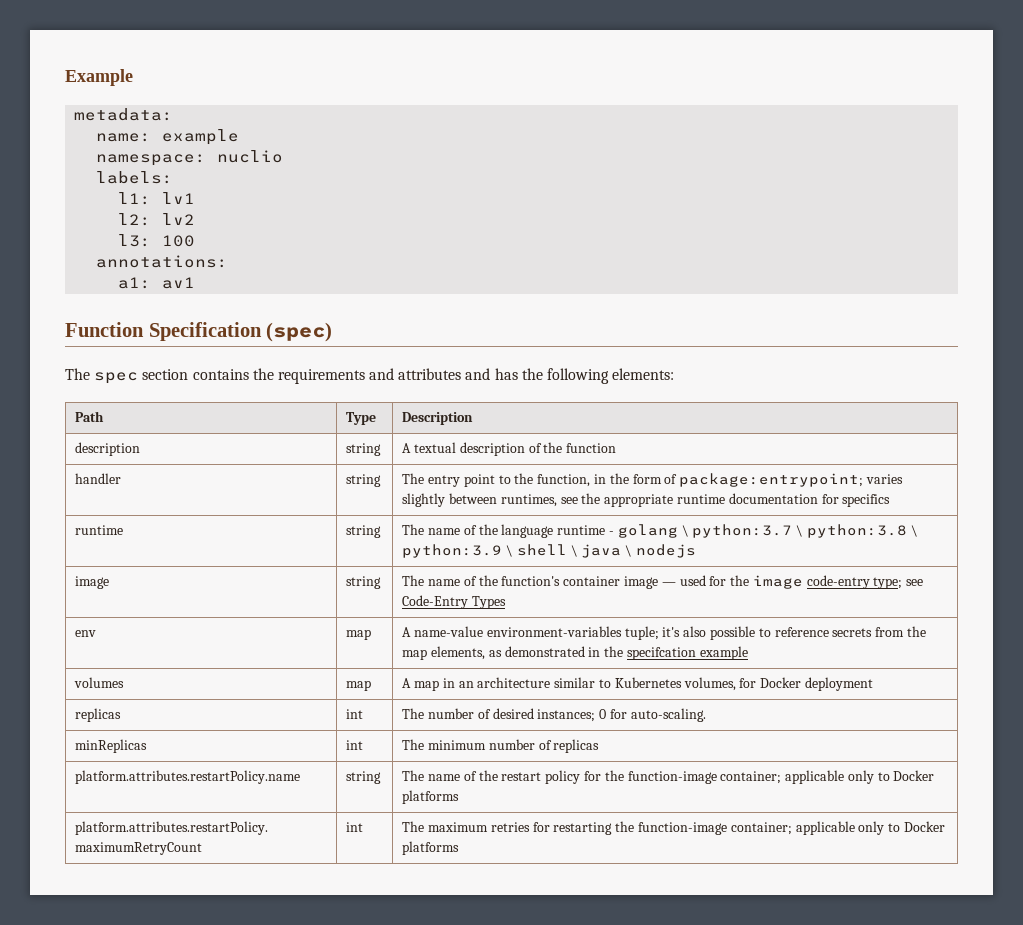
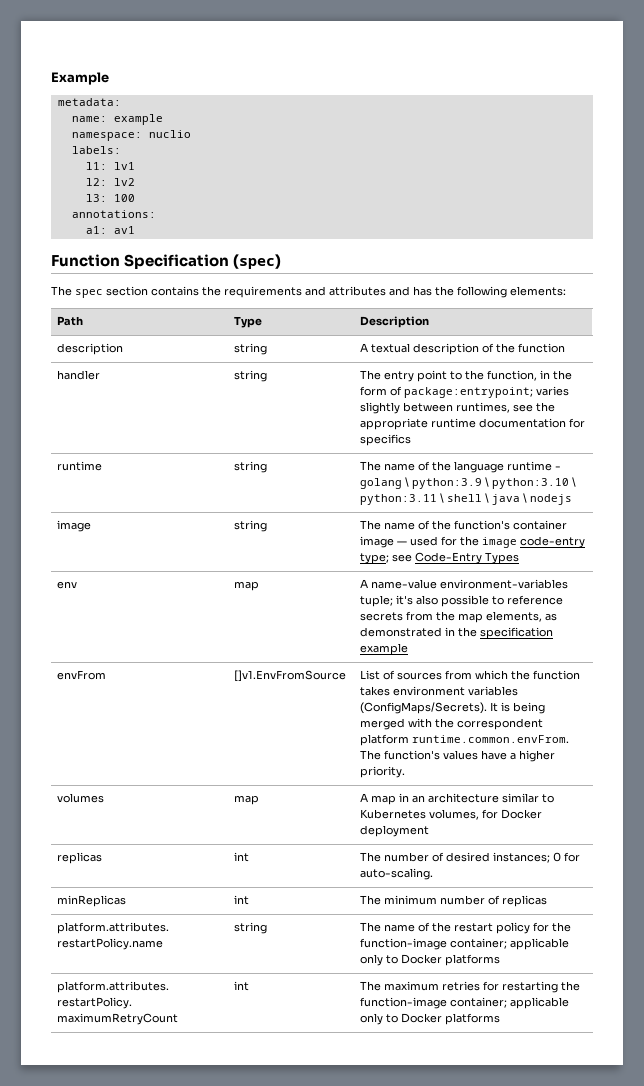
- runtime | string | The name of the language runtime - golang \ python:3.7 \ python:3.8 \ python:3.9 \ shell \ java \ nodejs
+ runtime | string | The name of the language runtime - golang \ python:3.9 \ python:3.10 \ python:3.11 \ shell \ java \ nodejs
- env | map | A name-value environment-variables tuple; it's also possible to reference secrets from the map elements, as demonstrated in the specifcation example
+ env | map | A name-value environment-variables tuple; it's also possible to reference secrets from the map elements, as demonstrated in the specification example
+ envFrom | []v1.EnvFromSource | List of sources from which the function takes environment variables (ConfigMaps/Secrets). It is being merged with the correspondent platform runtime.common.envFrom. The function's values have a higher priority.

